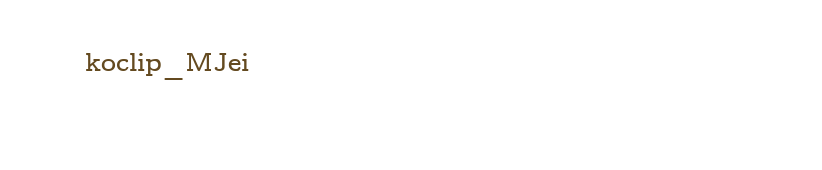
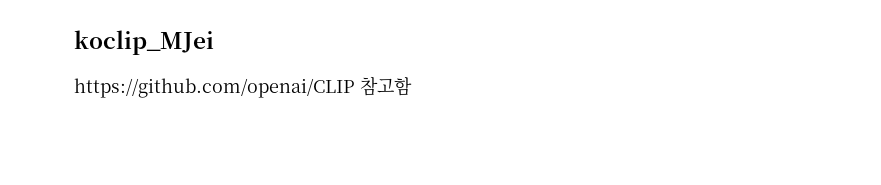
+ https://github.com/openai/CLIP 참고함

